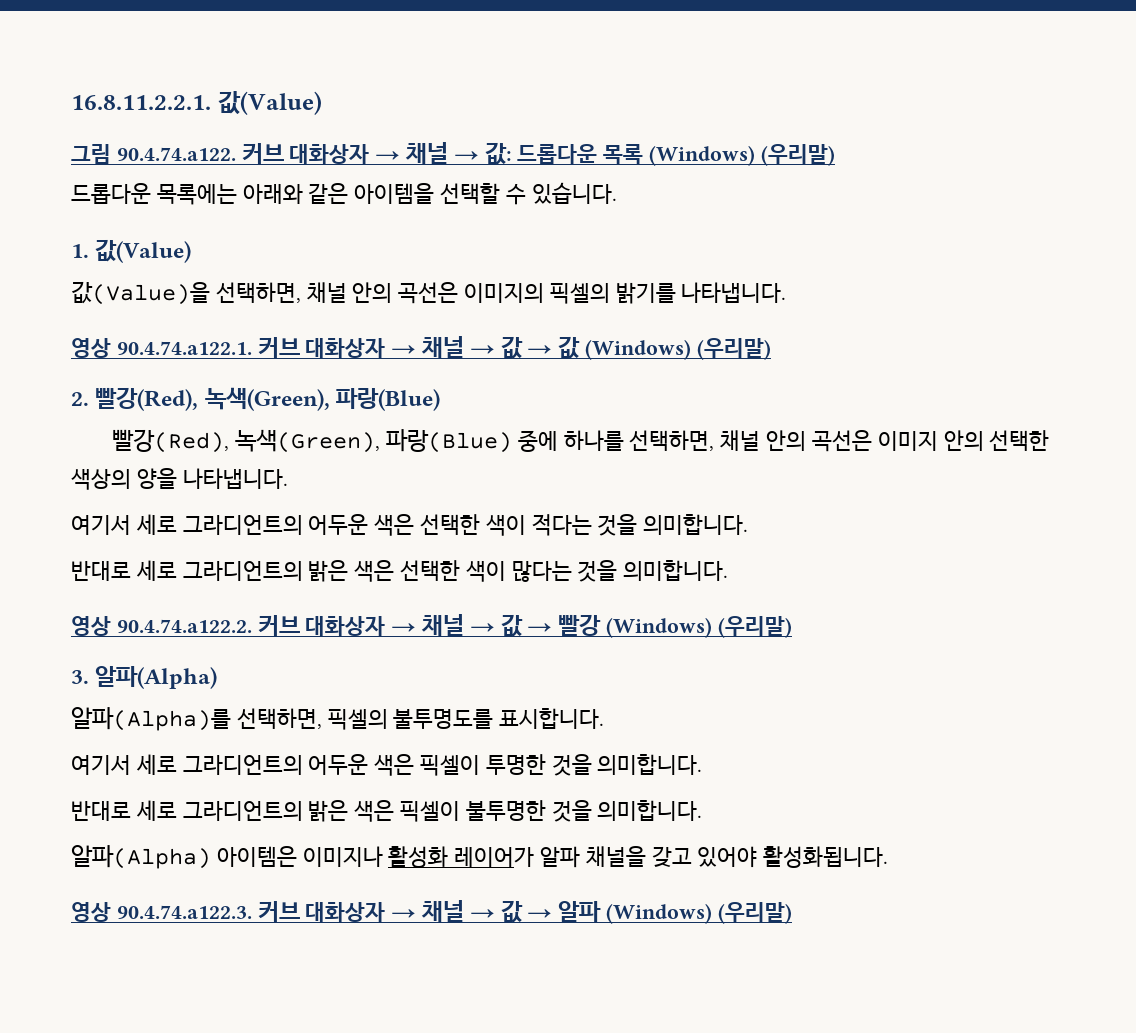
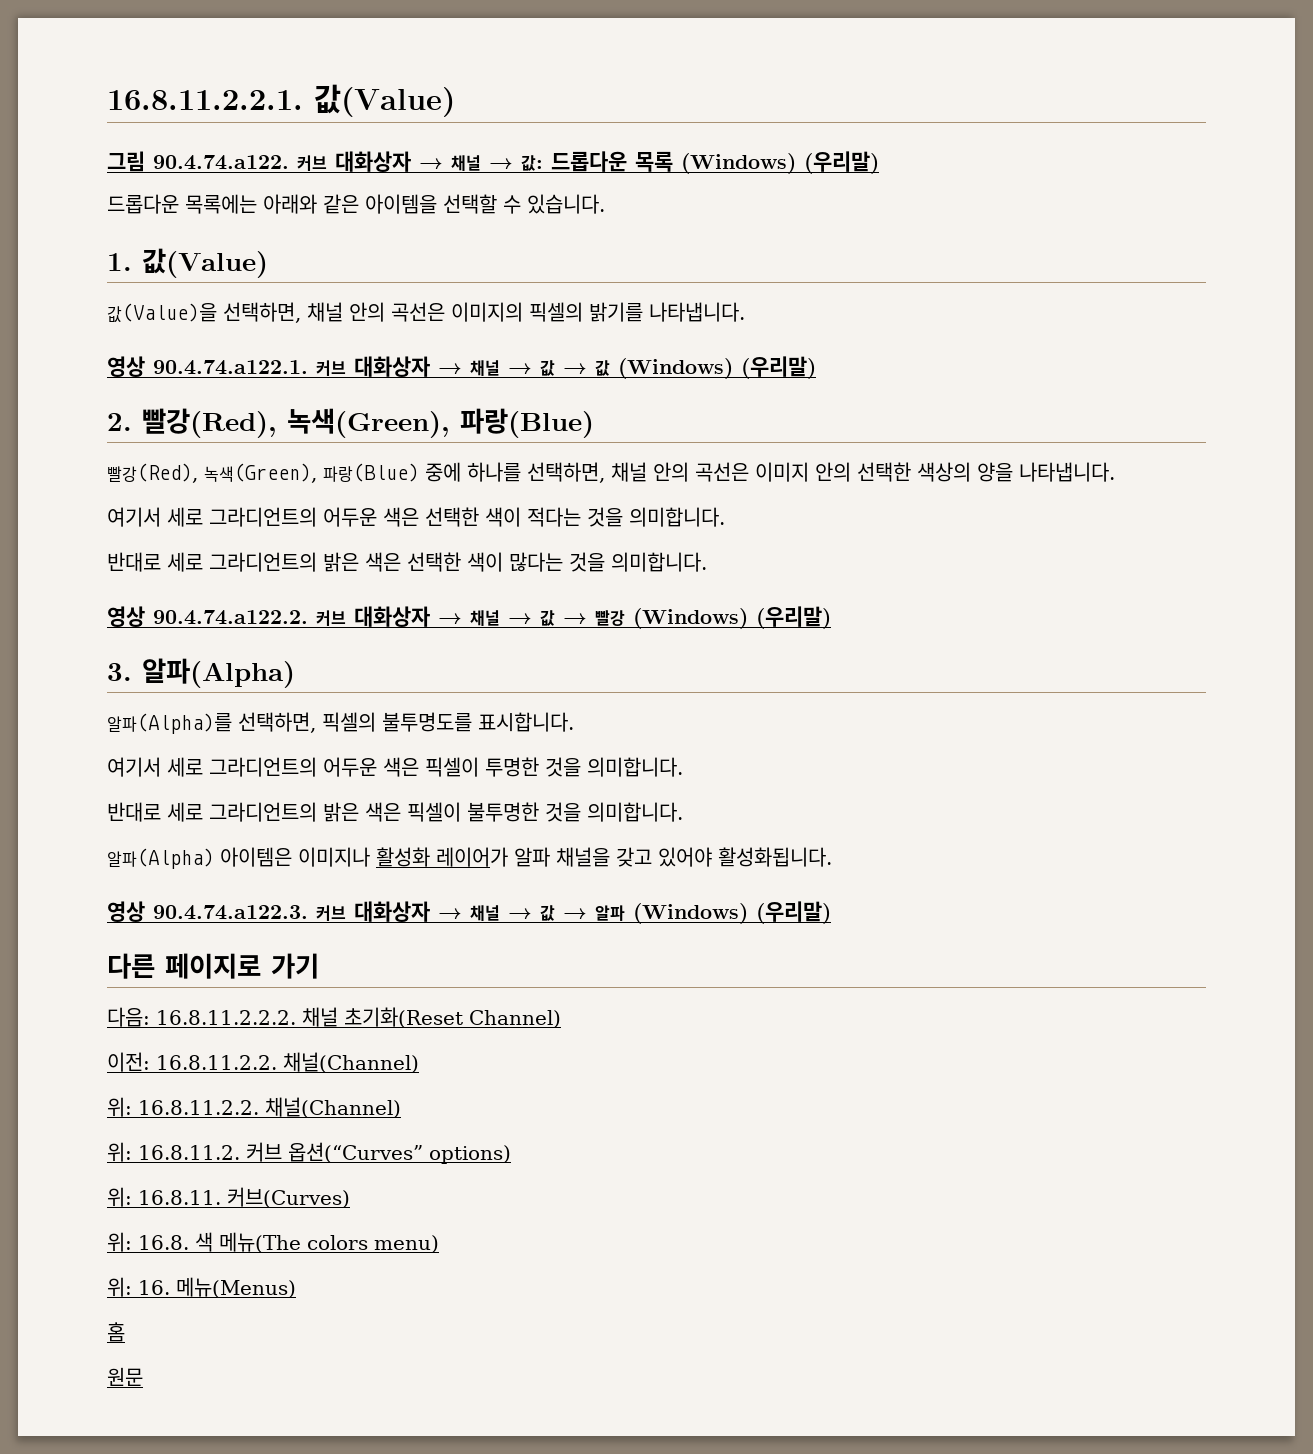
+ 다른 페이지로 가기
+ 다음: 16.8.11.2.2.2. 채널 초기화(Reset Channel)
+ 이전: 16.8.11.2.2. 채널(Channel)
+ 위: 16.8.11.2.2. 채널(Channel)
+ 위: 16.8.11.2. 커브 옵션(“Curves” options)
+ 위: 16.8.11. 커브(Curves)
+ 위: 16.8. 색 메뉴(The colors menu)
+ 위: 16. 메뉴(Menus)
+ 홈
+ 원문

